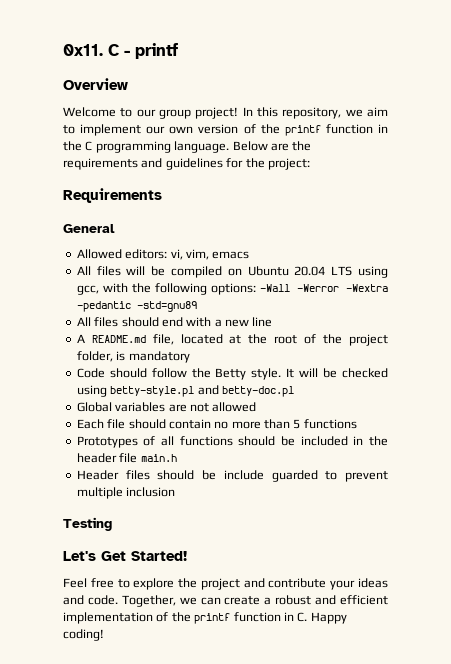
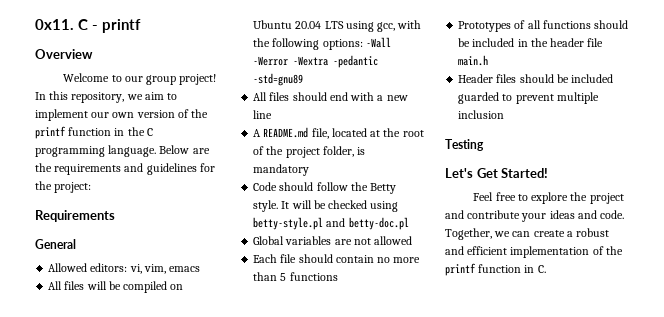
- Header files should be include guarded to prevent multiple inclusion
+ Header files should be included guarded to prevent multiple inclusion
- Together, we can create a robust and efficient implementation of the printf function in C. Happy coding!
+ Together, we can create a robust and efficient implementation of the printf function in C.

